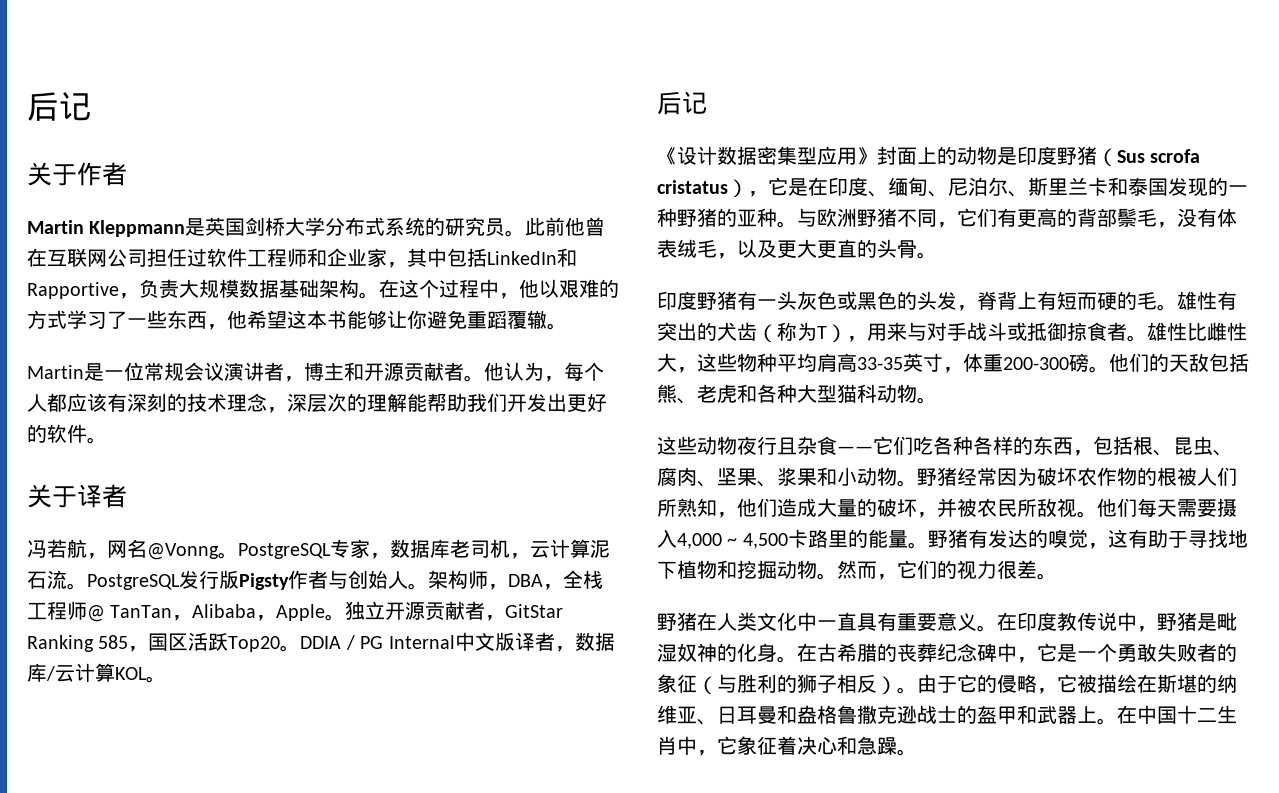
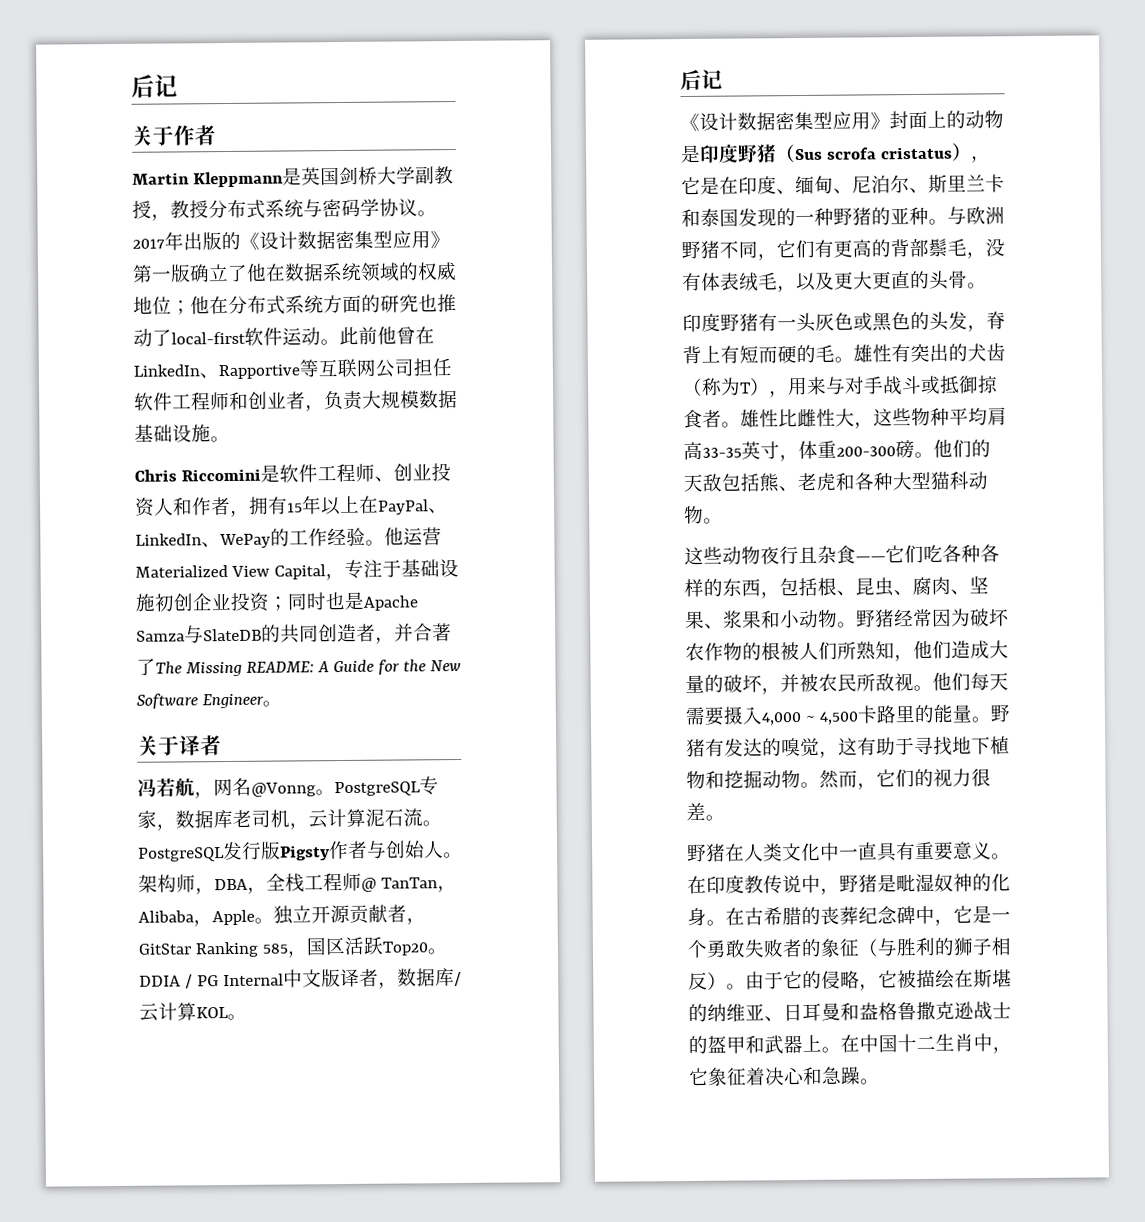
- Martin Kleppmann是英国剑桥大学分布式系统的研究员。此前他曾在互联网公司担任过软件工程师和企业家，其中包括LinkedIn和Rapportive，负责大规模数据基础架构。在这个过程中，他以艰难的方式学习了一些东西，他希望这本书能够让你避免重蹈覆辙。
- Martin是一位常规会议演讲者，博主和开源贡献者。他认为，每个人都应该有深刻的技术理念，深层次的理解能帮助我们开发出更好的软件。
+ Martin Kleppmann是英国剑桥大学副教授，教授分布式系统与密码学协议。2017年出版的《设计数据密集型应用》第一版确立了他在数据系统领域的权威地位；他在分布式系统方面的研究也推动了local-first软件运动。此前他曾在LinkedIn、Rapportive等互联网公司担任软件工程师和创业者，负责大规模数据基础设施。
+ Chris Riccomini是软件工程师、创业投资人和作者，拥有15年以上在PayPal、LinkedIn、WePay的工作经验。他运营Materialized View Capital，专注于基础设施初创企业投资；同时也是Apache Samza与SlateDB的共同创造者，并合著了The Missing README: A Guide for the New Software Engineer。

